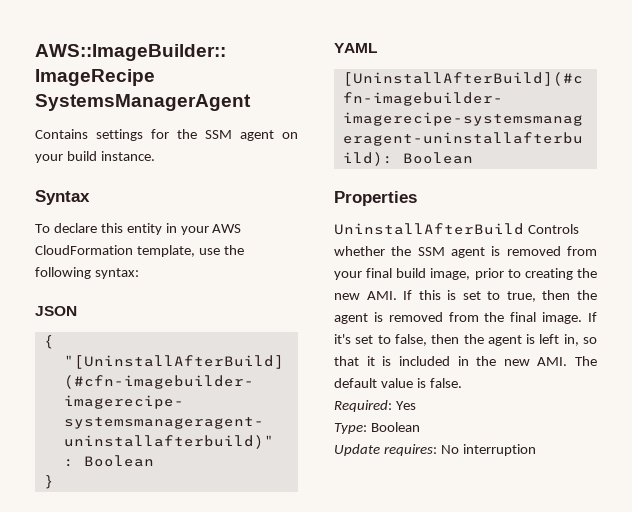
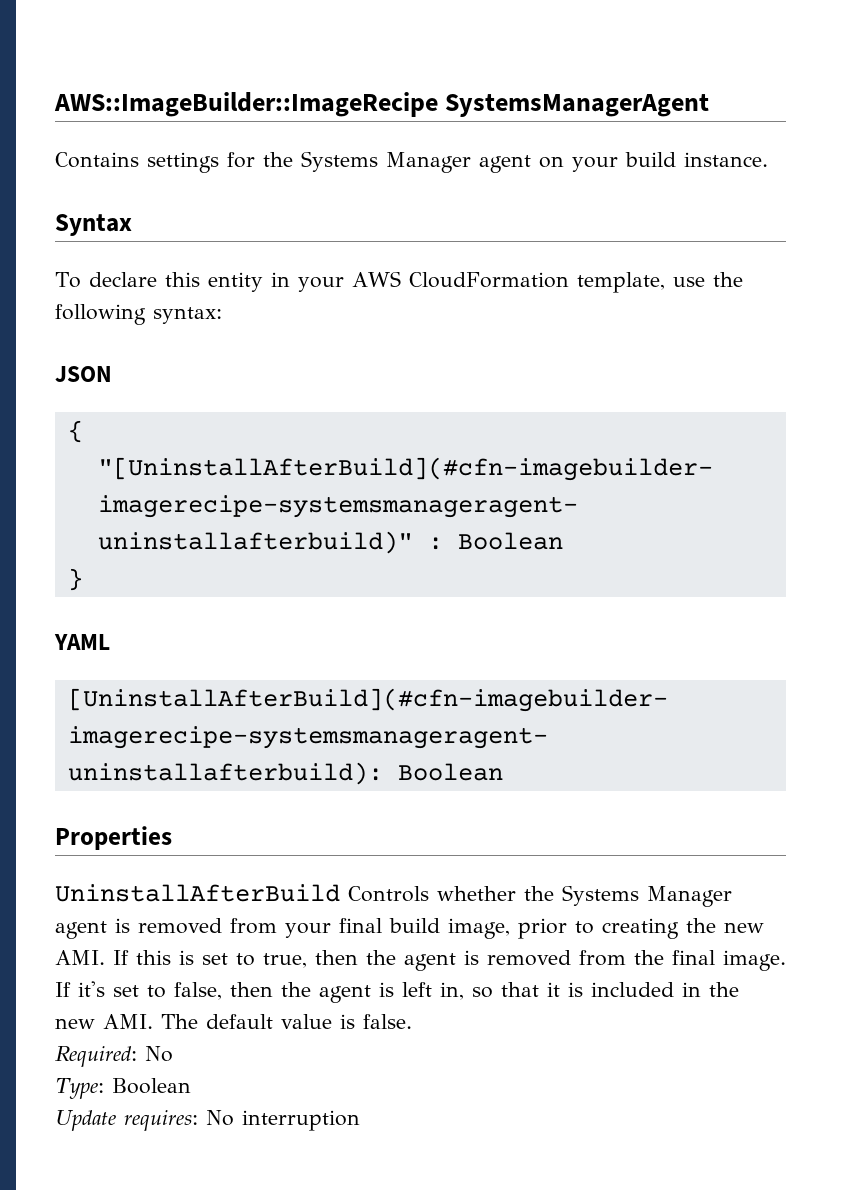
- Contains settings for the SSM agent on your build instance.
+ Contains settings for the Systems Manager agent on your build instance.
- UninstallAfterBuild Controls whether the SSM agent is removed from your final build image, prior to creating the new AMI. If this is set to true, then the agent is removed from the final image.
+ UninstallAfterBuild Controls whether the Systems Manager agent is removed from your final build image, prior to creating the new AMI. If this is set to true, then the agent is removed from the final image.
- Required: Yes
+ Required: No

